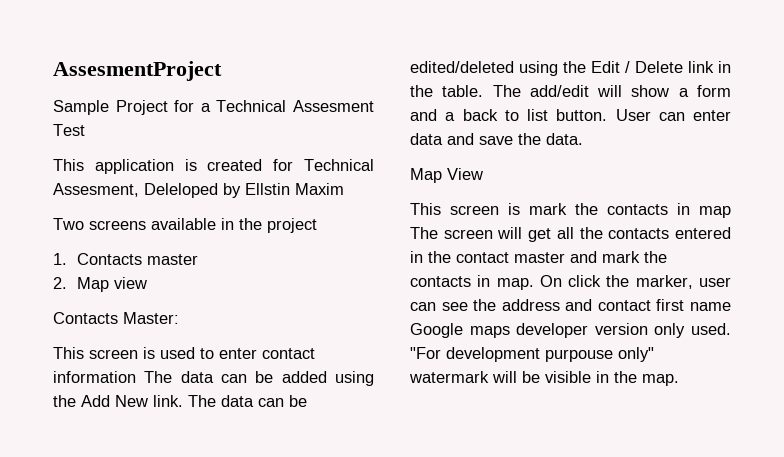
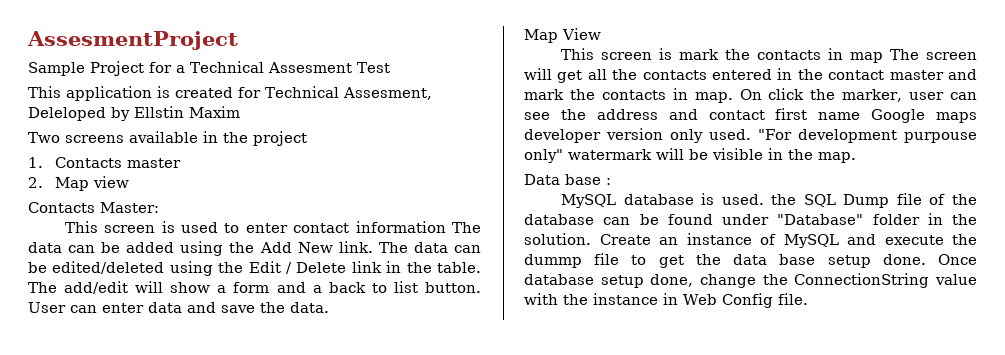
+ Data base :
+ MySQL database is used. the SQL Dump file of the database can be found under "Database" folder in the solution. Create an instance of MySQL and execute the dummp file to get the data base setup done. Once database setup done, change the ConnectionString value with the instance in Web Config file.

